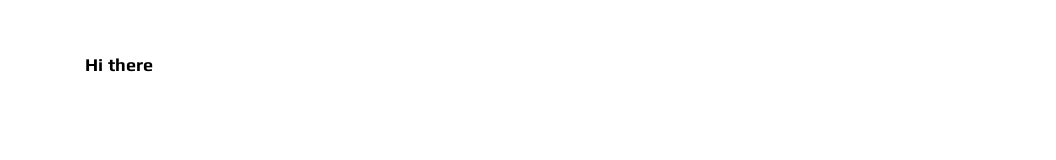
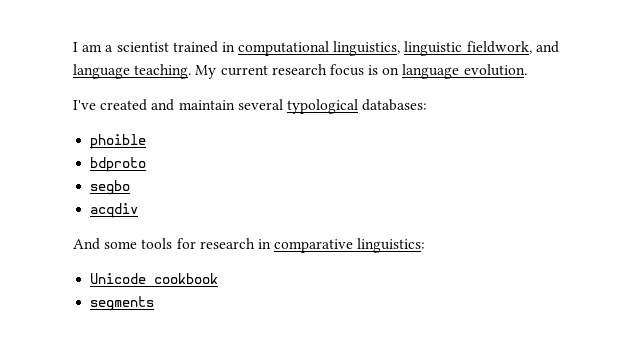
- Hi there
+ I am a scientist trained in computational linguistics, linguistic fieldwork, and language teaching. My current research focus is on language evolution.
+ I've created and maintain several typological databases:
+ phoible
+ bdproto
+ segbo
+ acqdiv
+ And some tools for research in comparative linguistics:
+ Unicode cookbook
+ segments

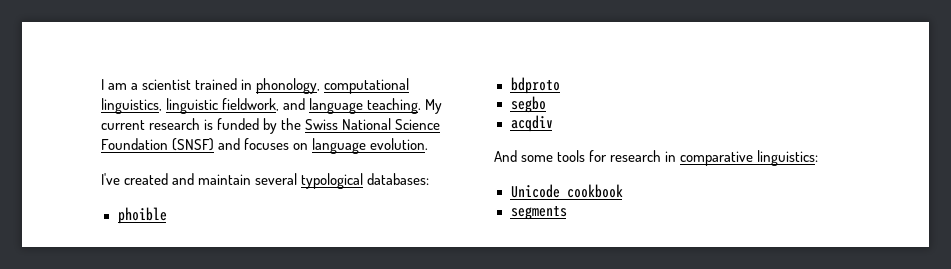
- I am a scientist trained in computational linguistics, linguistic fieldwork, and language teaching.
+ I am a scientist trained in phonology, computational linguistics, linguistic fieldwork, and language teaching.
- My current research focus is on language evolution.
+ My current research is funded by the Swiss National Science Foundation (SNSF) and focuses on language evolution.

